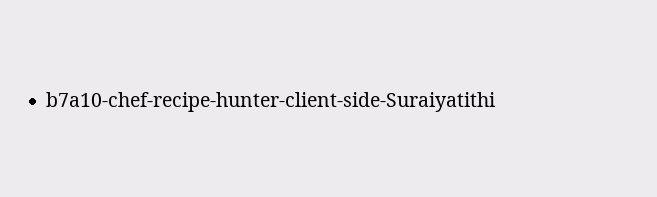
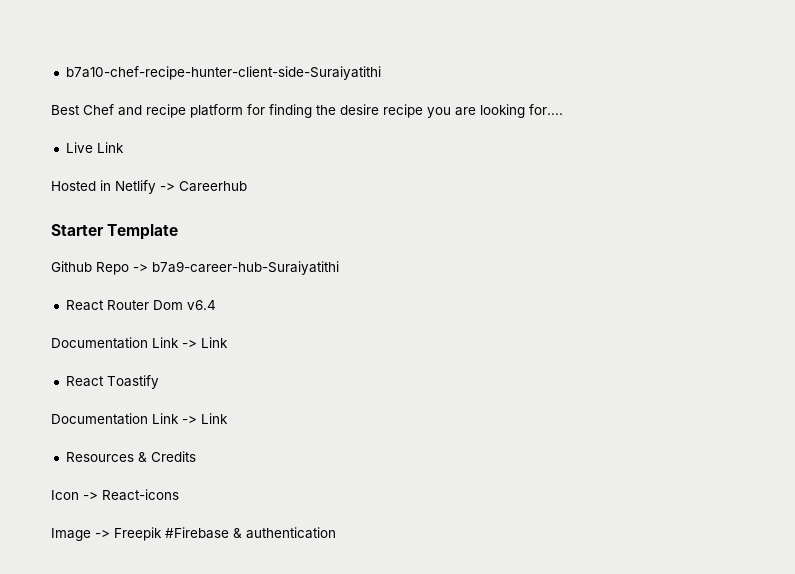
+ Best Chef and recipe platform for finding the desire recipe you are looking for....
+ Live Link
+ Hosted in Netlify -> Careerhub
+ Starter Template
+ Github Repo -> b7a9-career-hub-Suraiyatithi
+ React Router Dom v6.4
+ Documentation Link -> Link
+ React Toastify
+ Documentation Link -> Link
+ Resources & Credits
+ Icon -> React-icons
+ Image -> Freepik #Firebase & authentication

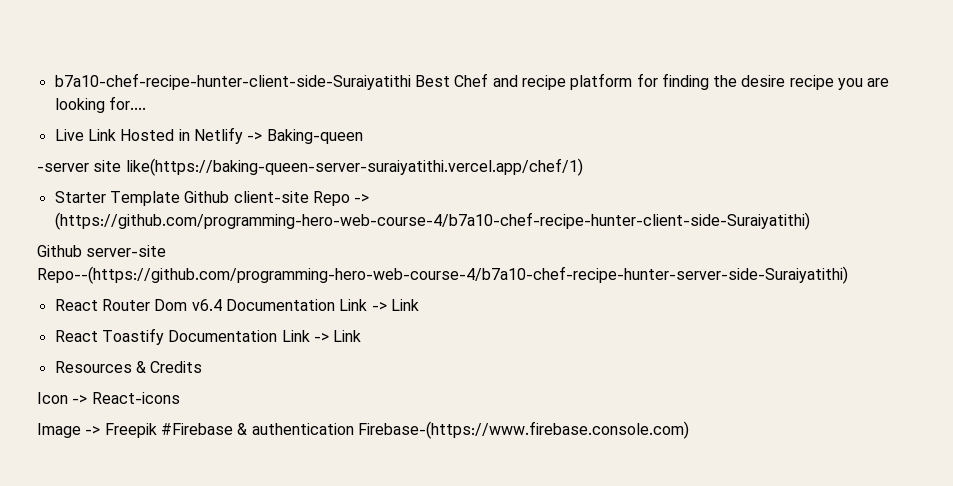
- b7a10-chef-recipe-hunter-client-side-Suraiyatithi
- Best Chef and recipe platform for finding the desire recipe you are looking for....
+ b7a10-chef-recipe-hunter-client-side-Suraiyatithi Best Chef and recipe platform for finding the desire recipe you are looking for....
- Live Link
- Hosted in Netlify -> Careerhub
- Starter Template
- Github Repo -> b7a9-career-hub-Suraiyatithi
+ Live Link Hosted in Netlify -> Baking-queen
+ -server site like(https://baking-queen-server-suraiyatithi.vercel.app/chef/1)
+ Starter Template Github client-site Repo -> (https://github.com/programming-hero-web-course-4/b7a10-chef-recipe-hunter-client-side-Suraiyatithi)
+ Github server-site Repo--(https://github.com/programming-hero-web-course-4/b7a10-chef-recipe-hunter-server-side-Suraiyatithi)
- React Router Dom v6.4
- Documentation Link -> Link
+ React Router Dom v6.4 Documentation Link -> Link
- React Toastify
- Documentation Link -> Link
+ React Toastify Documentation Link -> Link
- Image -> Freepik #Firebase & authentication
+ Image -> Freepik #Firebase & authentication Firebase-(https://www.firebase.console.com)

